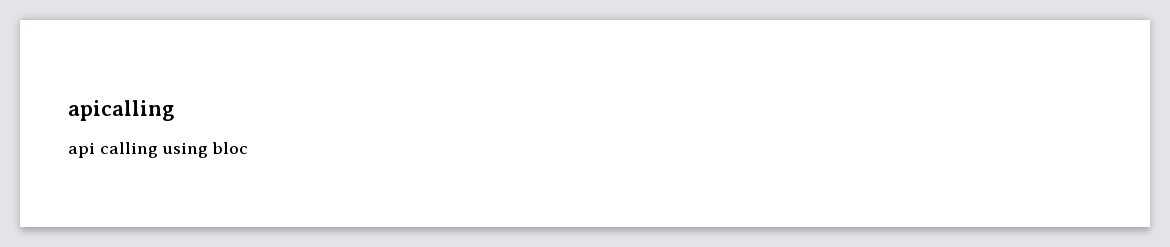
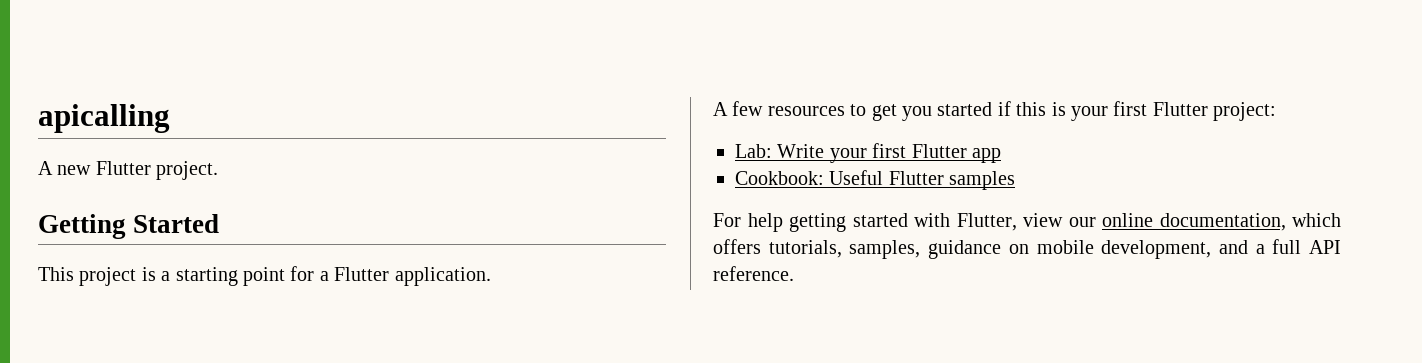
- api calling using bloc
+ A new Flutter project.
+ Getting Started
+ This project is a starting point for a Flutter application.
+ A few resources to get you started if this is your first Flutter project:
+ Lab: Write your first Flutter app
+ Cookbook: Useful Flutter samples
+ For help getting started with Flutter, view our online documentation, which offers tutorials, samples, guidance on mobile development, and a full API reference.

